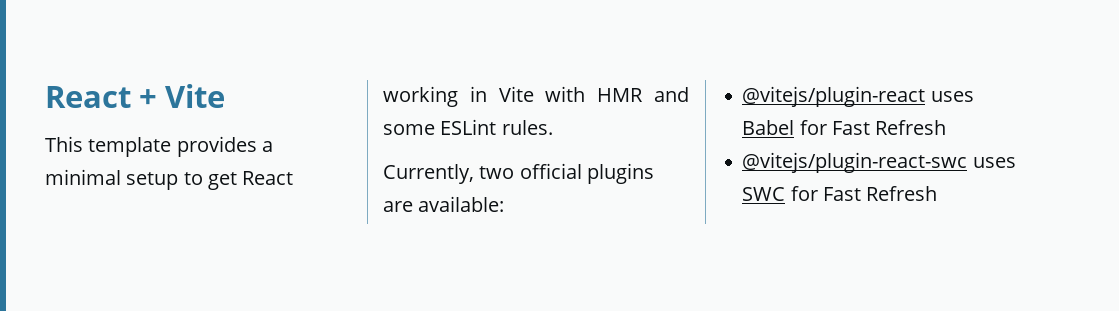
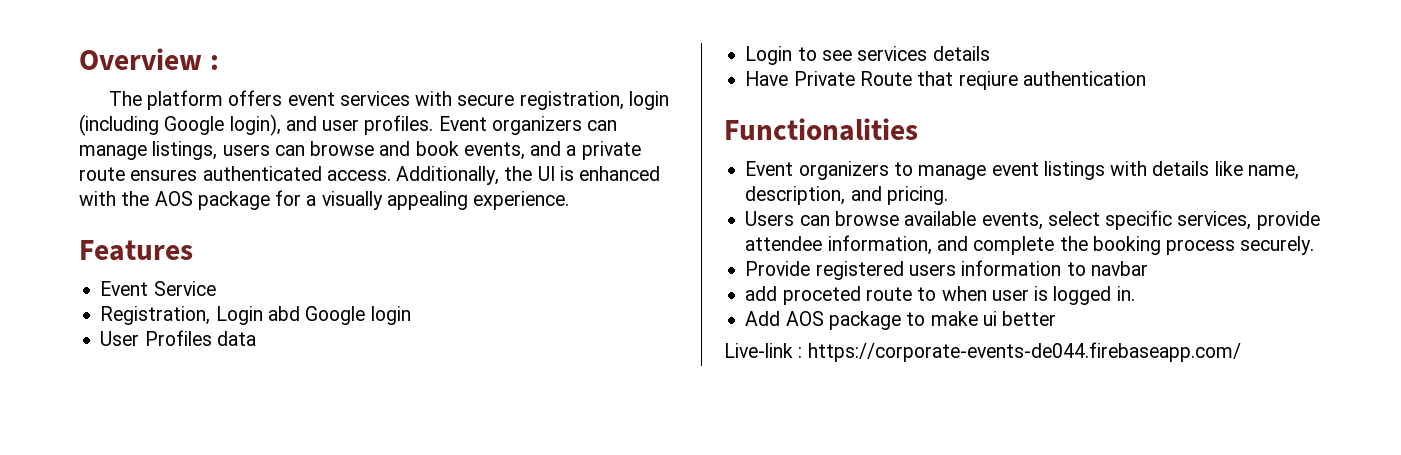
- React + Vite
- This template provides a minimal setup to get React working in Vite with HMR and some ESLint rules.
- Currently, two official plugins are available:
- @vitejs/plugin-react uses Babel for Fast Refresh
- @vitejs/plugin-react-swc uses SWC for Fast Refresh
+ Overview :
+ The platform offers event services with secure registration, login (including Google login), and user profiles. Event organizers can manage listings, users can browse and book events, and a private route ensures authenticated access. Additionally, the UI is enhanced with the AOS package for a visually appealing experience.
+ Features
+ Event Service
+ Registration, Login abd Google login
+ User Profiles data
+ Login to see services details
+ Have Private Route that reqiure authentication
+ Functionalities
+ Event organizers to manage event listings with details like name, description, and pricing.
+ Users can browse available events, select specific services, provide attendee information, and complete the booking process securely.
+ Provide registered users information to navbar
+ add proceted route to when user is logged in.
+ Add AOS package to make ui better
+ Live-link : https://corporate-events-de044.firebaseapp.com/

